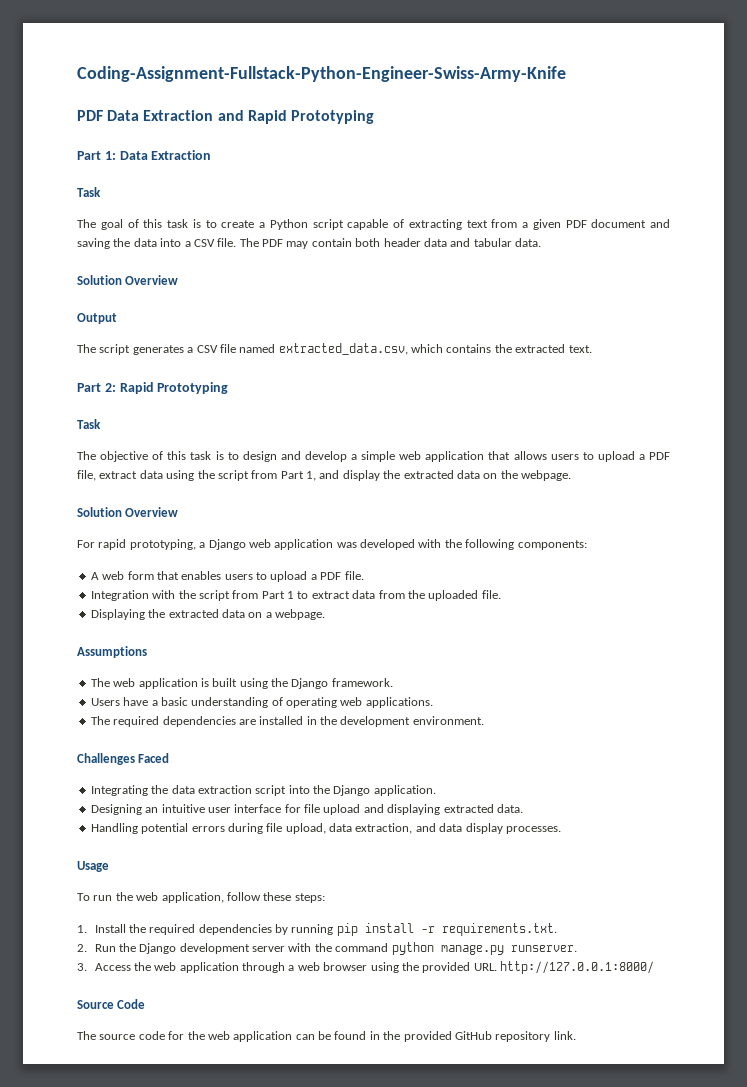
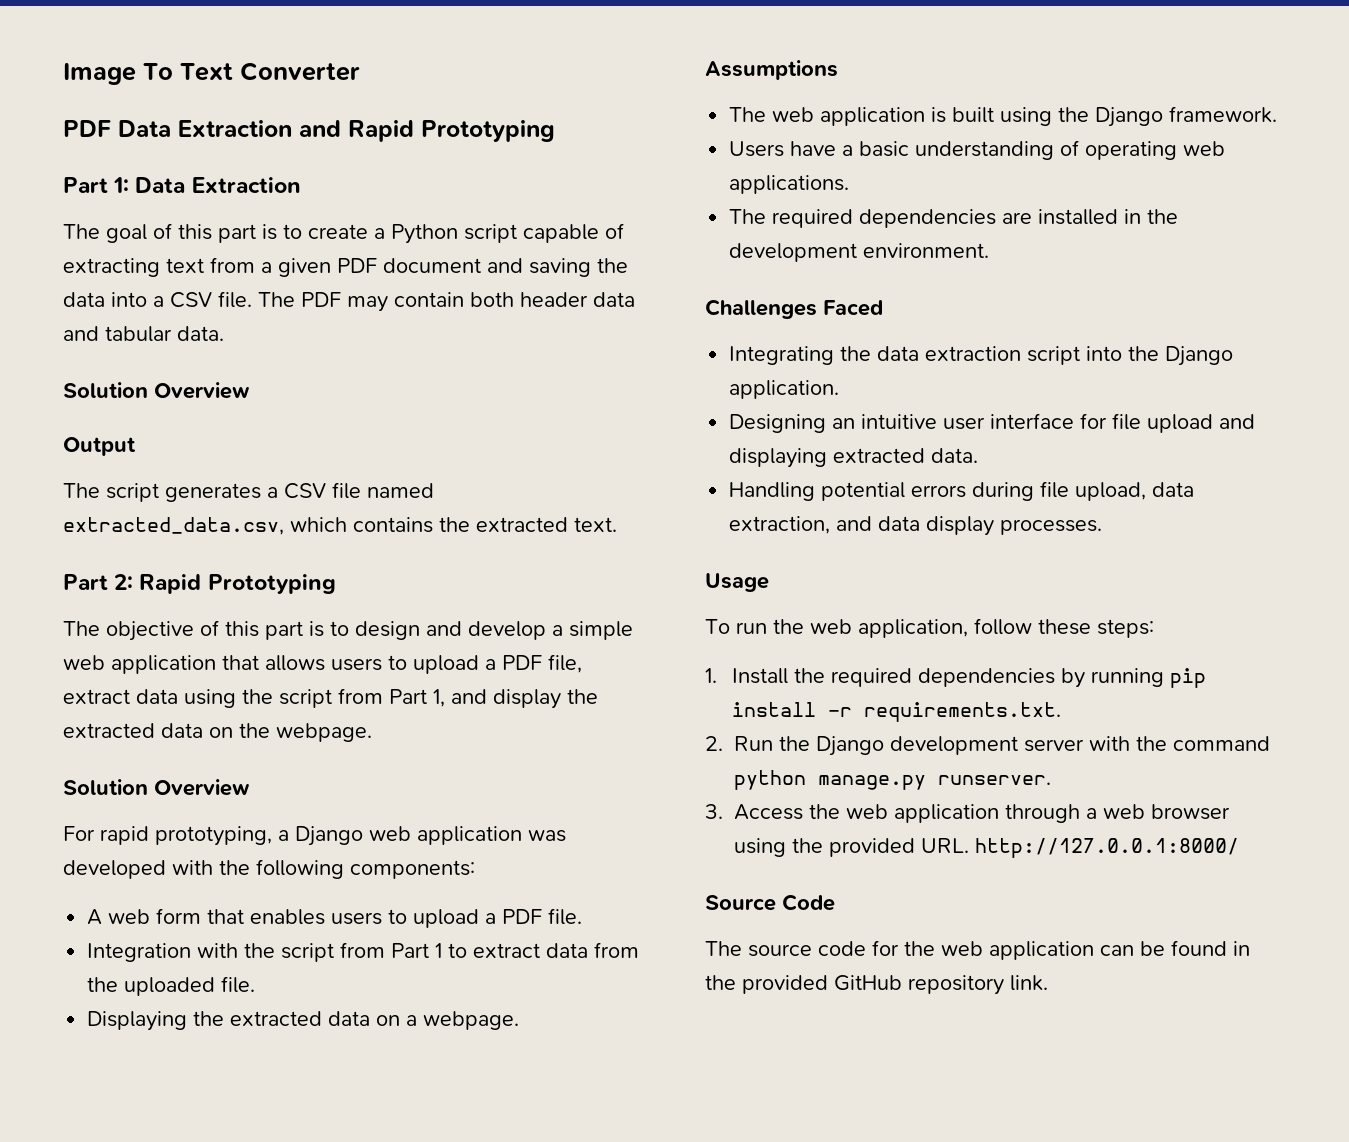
- Coding-Assignment-Fullstack-Python-Engineer-Swiss-Army-Knife
+ Image To Text Converter
  Part 1: Data Extraction
- Task
- The goal of this task is to create a Python script capable of extracting text from a given PDF document and saving the data into a CSV file.
+ The goal of this part is to create a Python script capable of extracting text from a given PDF document and saving the data into a CSV file.
  Part 2: Rapid Prototyping
- Task
- The objective of this task is to design and develop a simple web application that allows users to upload a PDF file, extract data using the script from Part 1, and display the extracted data on the webpage.
+ The objective of this part is to design and develop a simple web application that allows users to upload a PDF file, extract data using the script from Part 1, and display the extracted data on the webpage.

